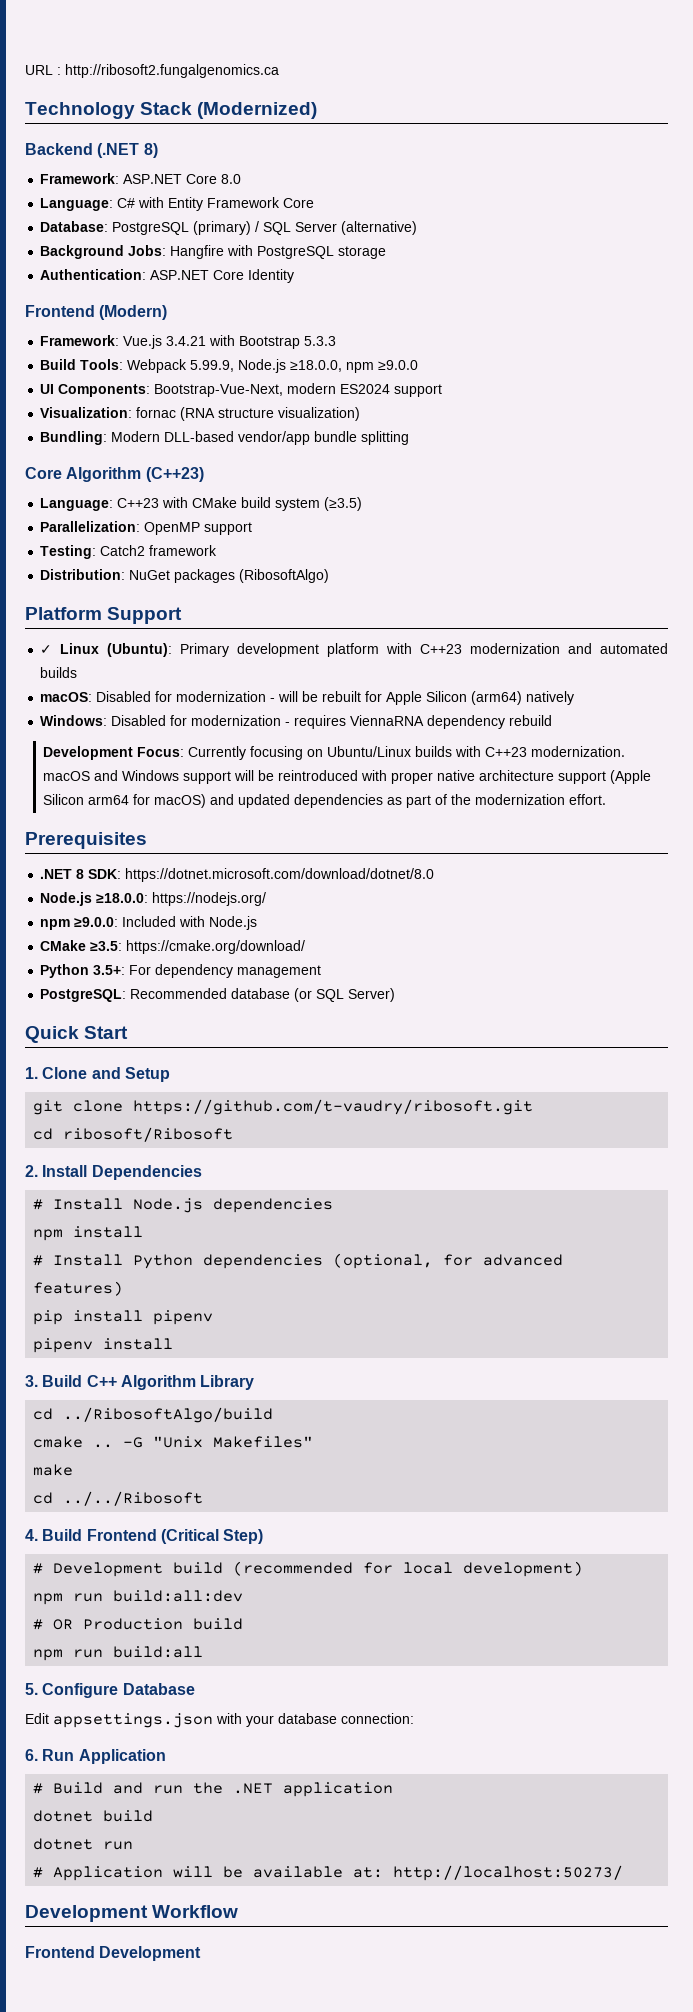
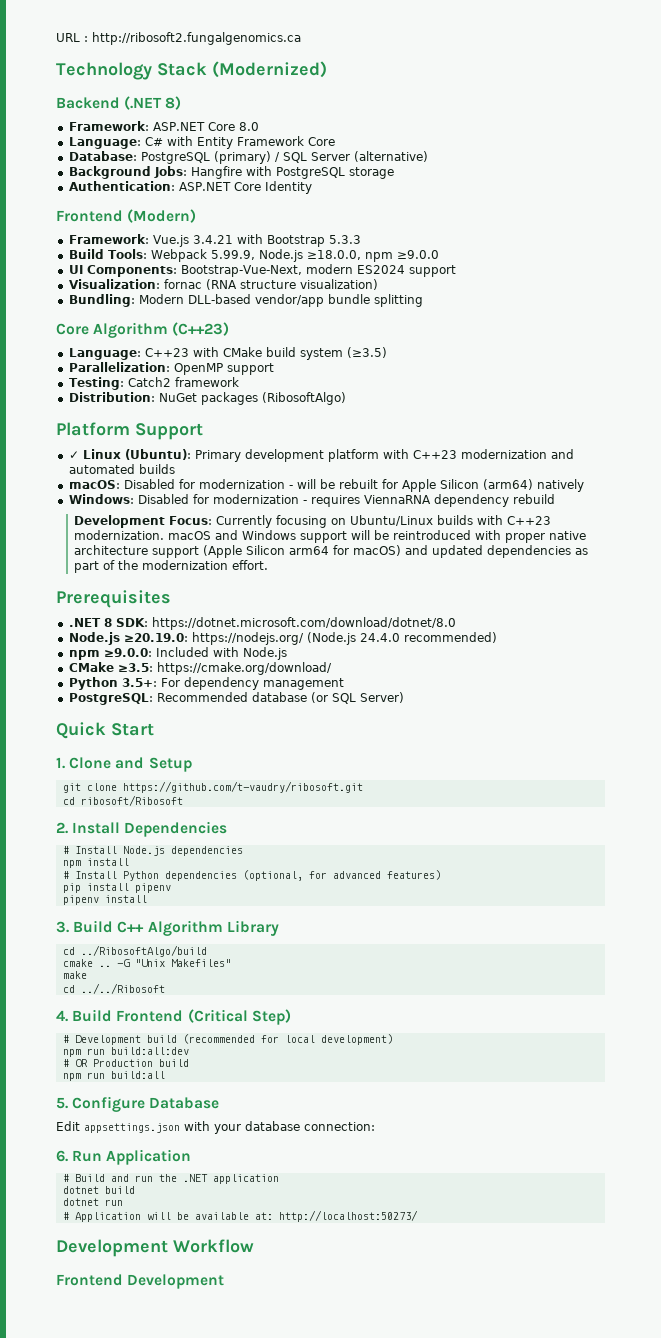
- Node.js ≥18.0.0: https://nodejs.org/
+ Node.js ≥20.19.0: https://nodejs.org/ (Node.js 24.4.0 recommended)

